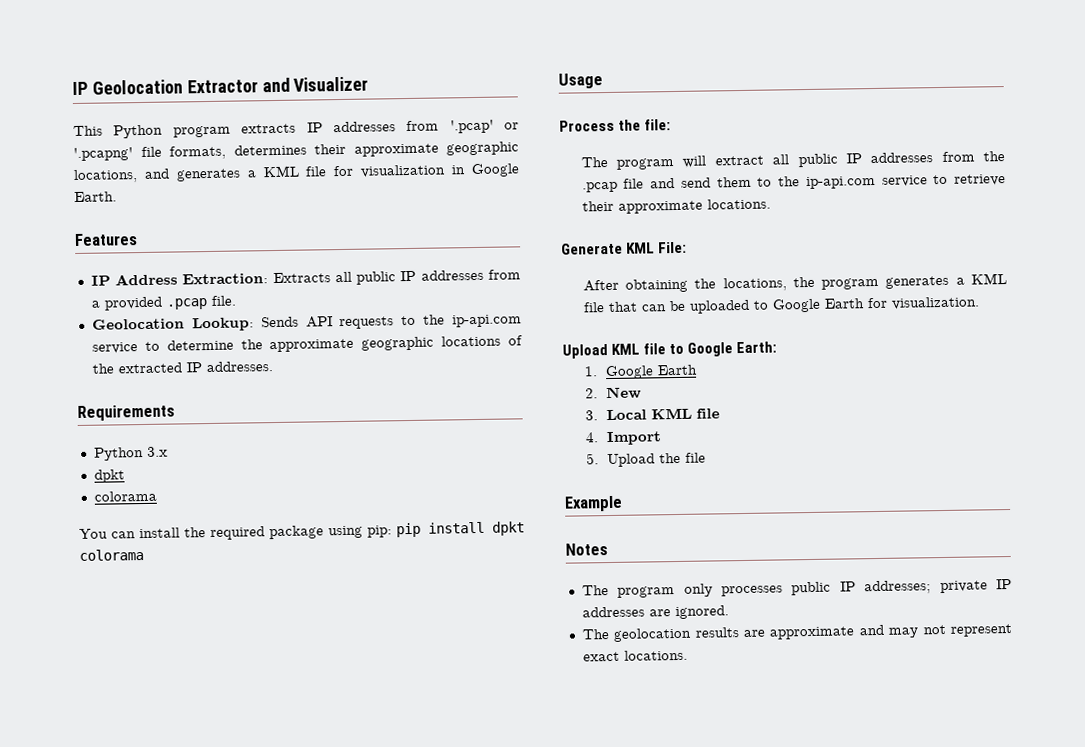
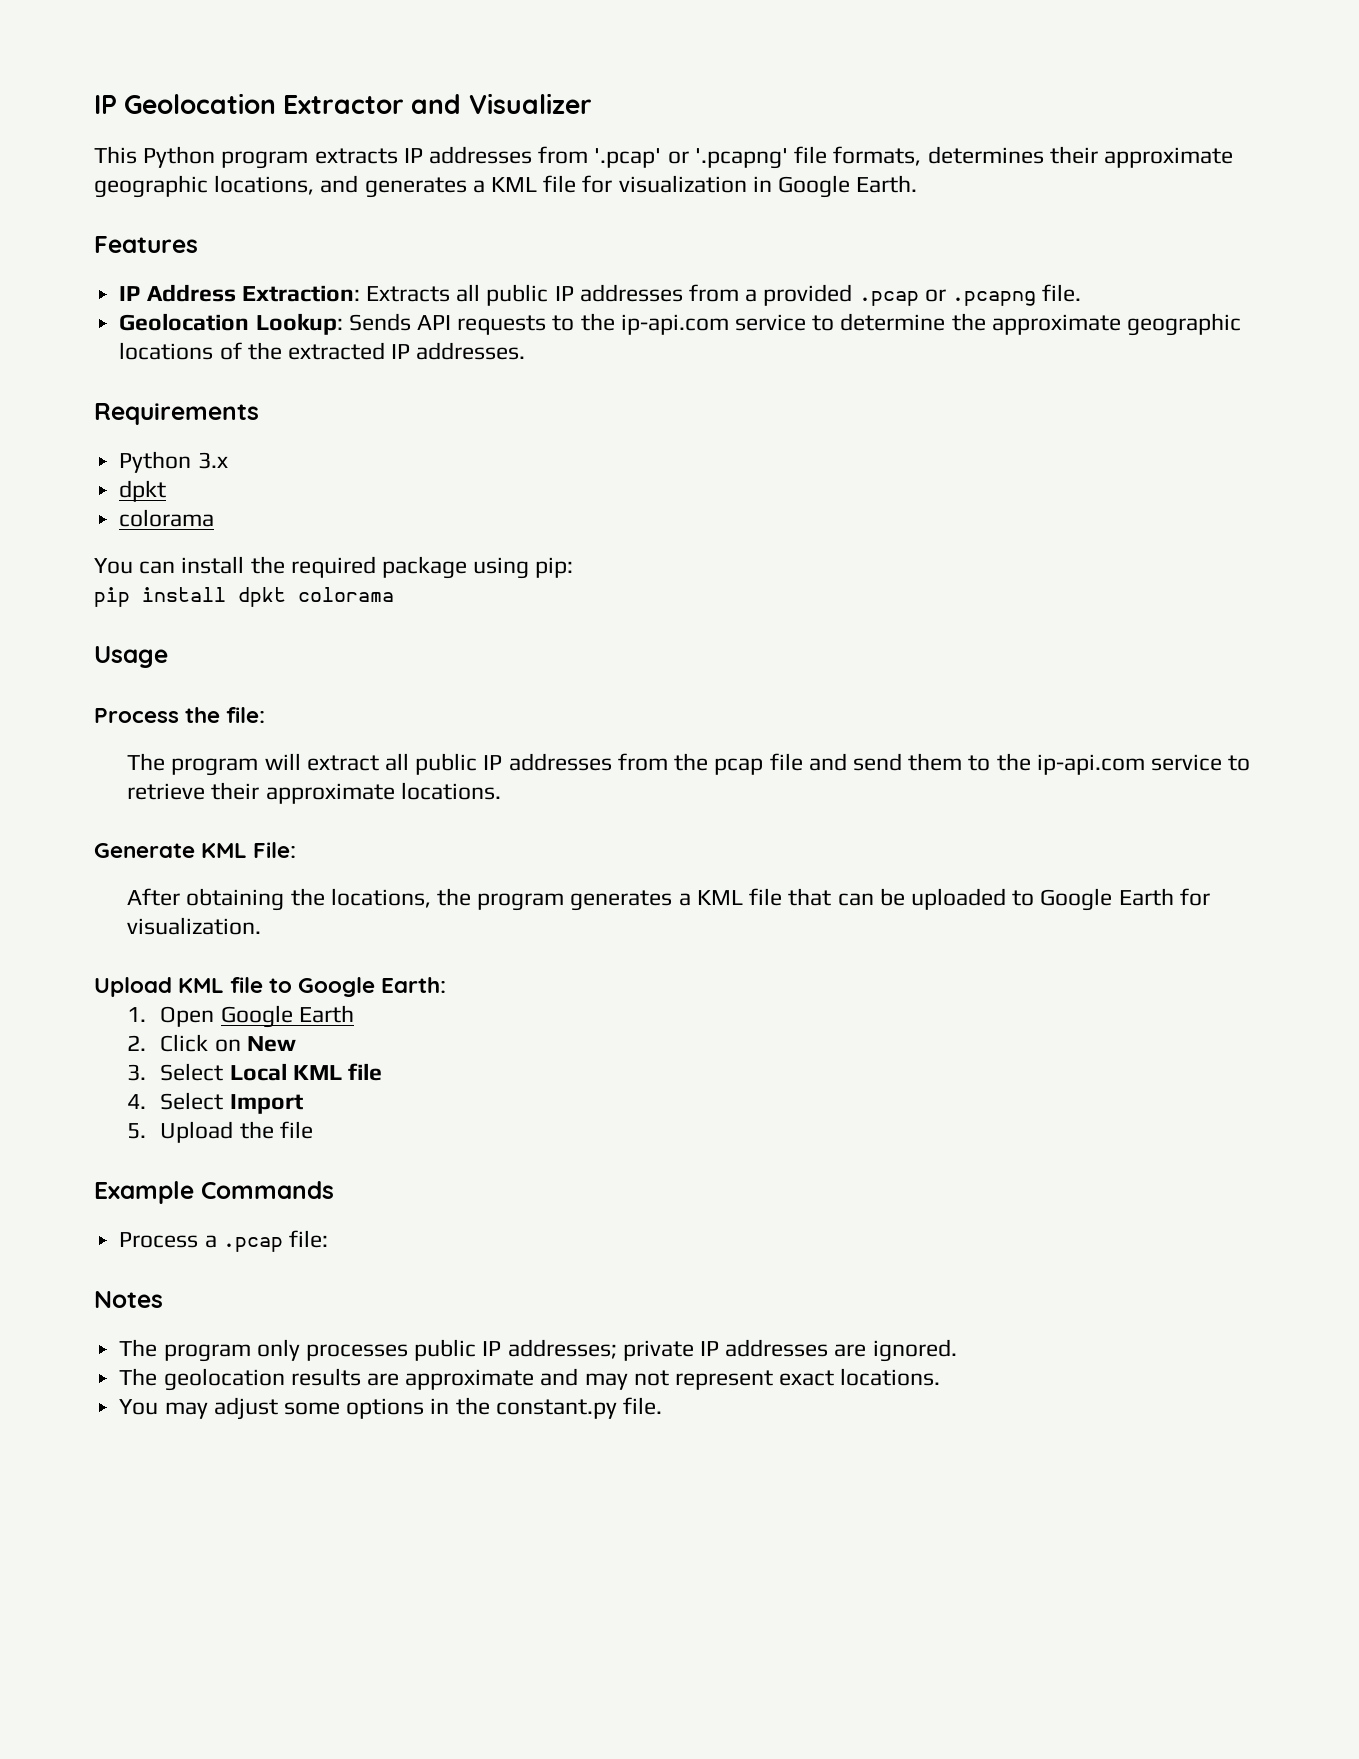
- IP Address Extraction: Extracts all public IP addresses from a provided .pcap file.
+ IP Address Extraction: Extracts all public IP addresses from a provided .pcap or .pcapng file.
- You can install the required package using pip: pip install dpkt colorama
+ You can install the required package using pip:
+ pip install dpkt colorama
- The program will extract all public IP addresses from the .pcap file and send them to the ip-api.com service to retrieve their approximate locations.
+ The program will extract all public IP addresses from the pcap file and send them to the ip-api.com service to retrieve their approximate locations.
- 1. Google Earth
+ 1. Open Google Earth
- 2. New
+ 2. Click on New
- 3. Local KML file
+ 3. Select Local KML file
- 4. Import
+ 4. Select Import
- Example
+ Example Commands
+ Process a .pcap file:
+ You may adjust some options in the constant.py file.

